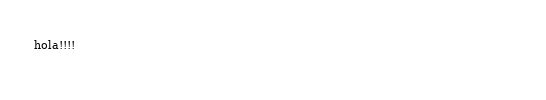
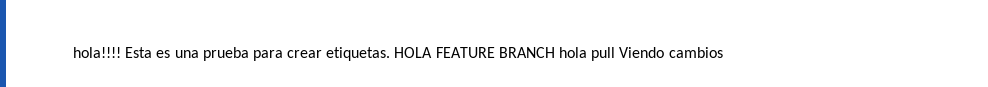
+ Esta es una prueba para crear etiquetas. HOLA FEATURE BRANCH hola pull Viendo cambios

